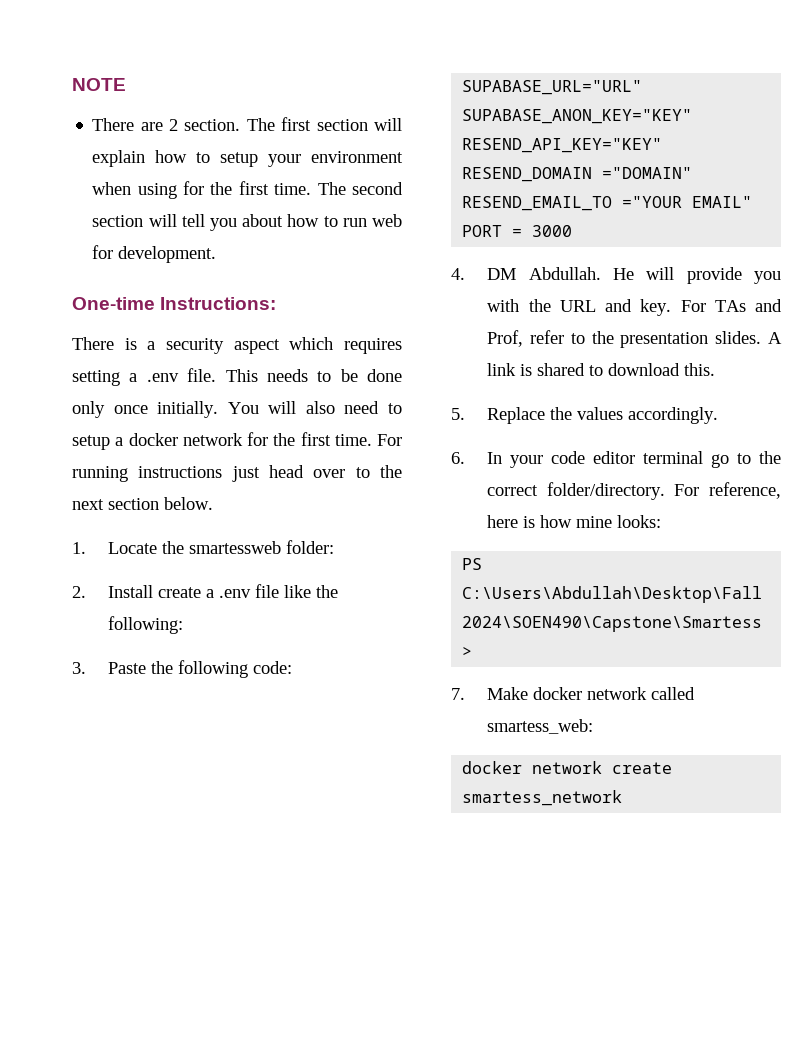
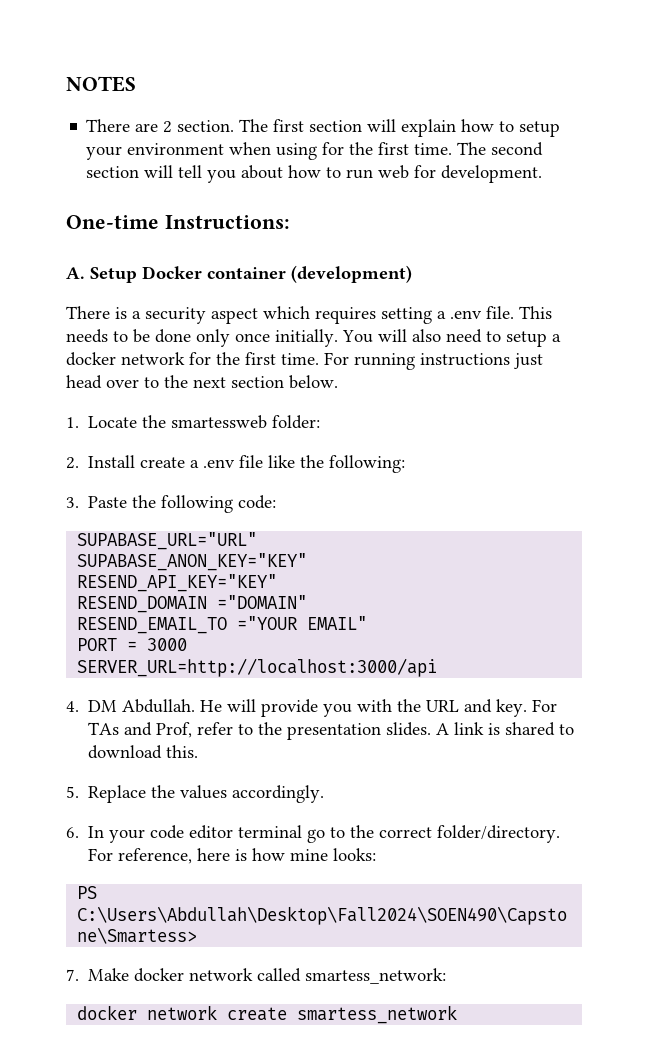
- NOTE
+ NOTES
+ A. Setup Docker container (development)
+ SERVER_URL=http://localhost:3000/api
- 7. Make docker network called smartess_web:
+ 7. Make docker network called smartess_network:

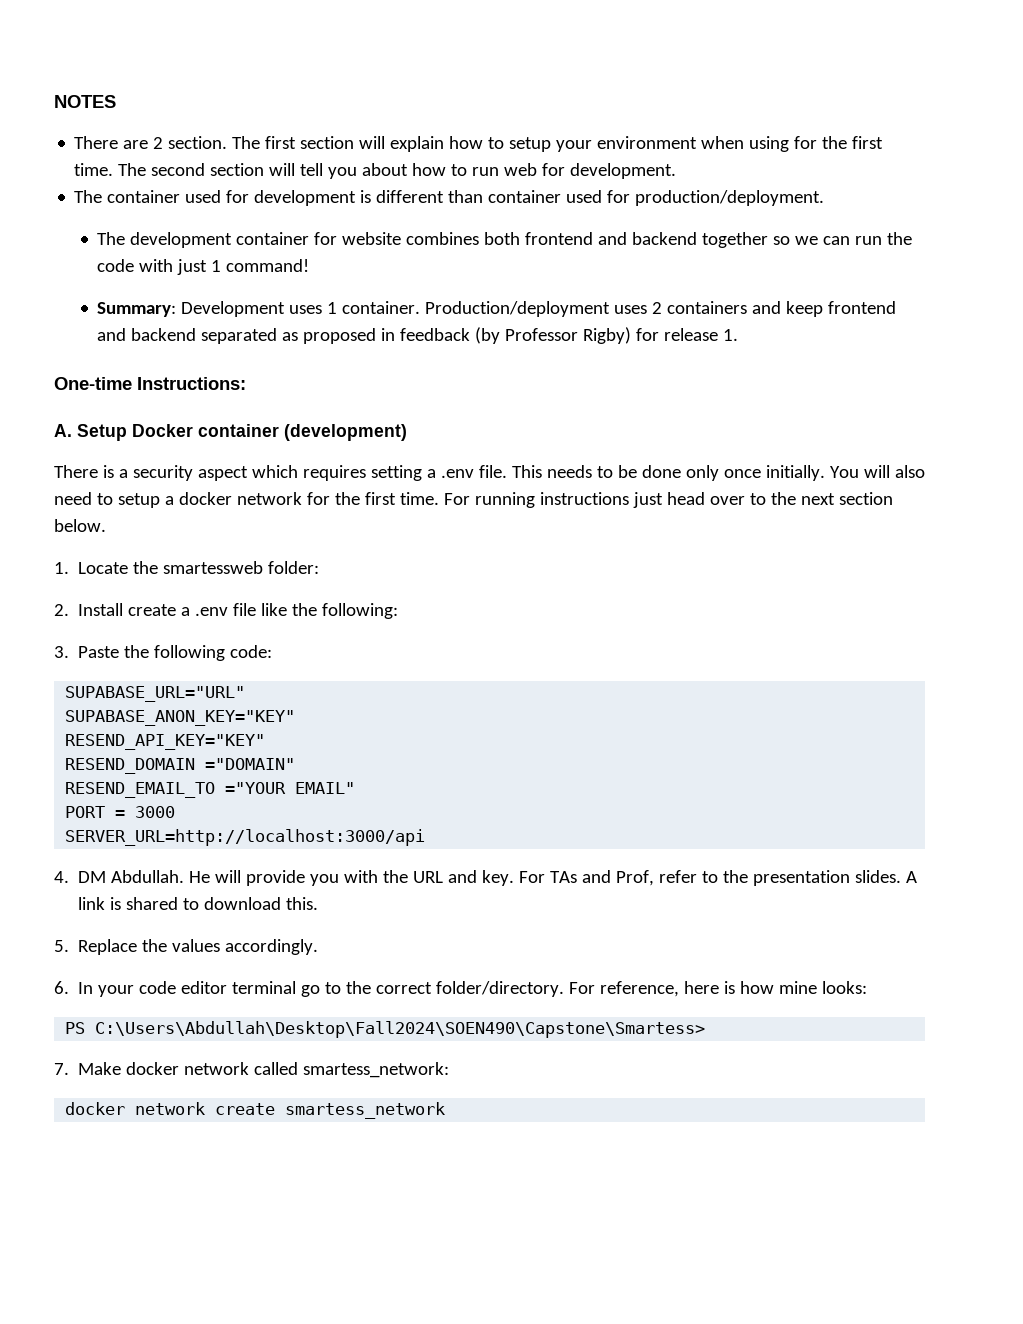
+ The container used for development is different than container used for production/deployment.
+ The development container for website combines both frontend and backend together so we can run the code with just 1 command!
+ Summary: Development uses 1 container. Production/deployment uses 2 containers and keep frontend and backend separated as proposed in feedback (by Professor Rigby) for release 1.

